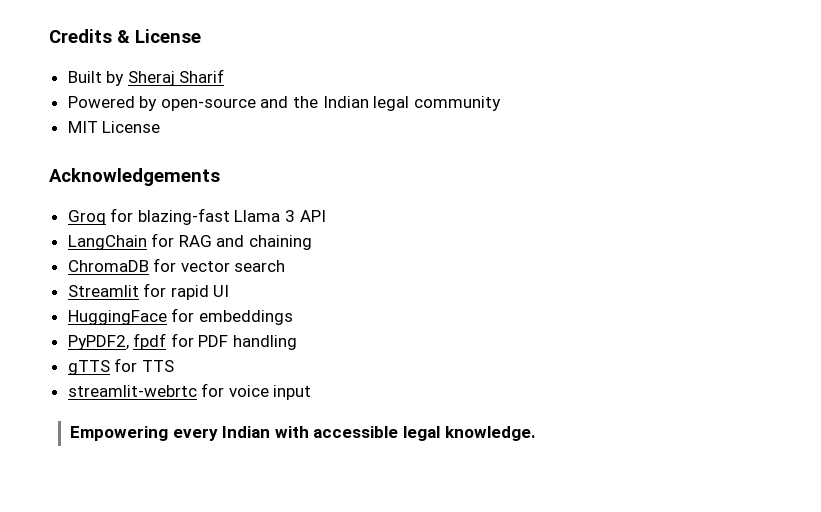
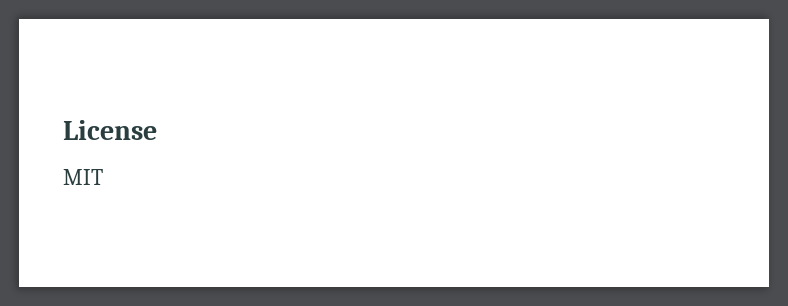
- Credits & License
- Built by Sheraj Sharif
- Powered by open-source and the Indian legal community
- MIT License
- Acknowledgements
- Groq for blazing-fast Llama 3 API
- LangChain for RAG and chaining
- ChromaDB for vector search
- Streamlit for rapid UI
- HuggingFace for embeddings
- PyPDF2, fpdf for PDF handling
- gTTS for TTS
- streamlit-webrtc for voice input
- Empowering every Indian with accessible legal knowledge.
+ License
+ MIT

